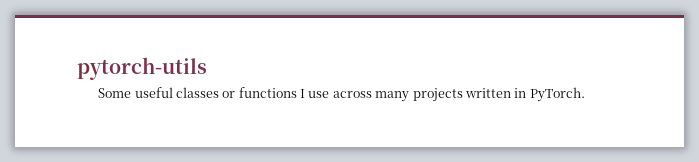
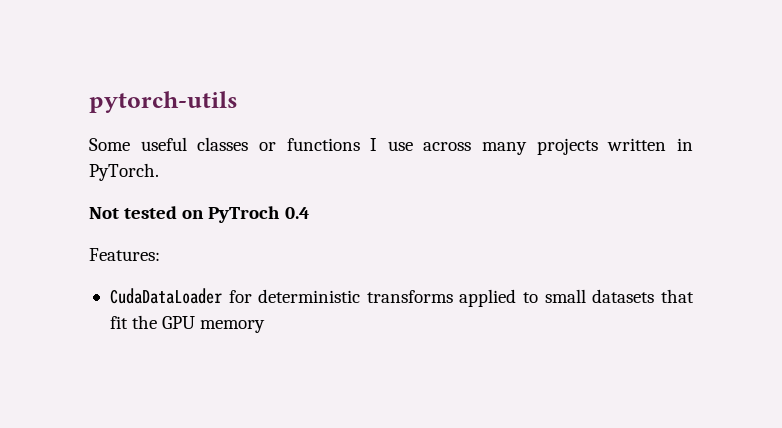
+ Not tested on PyTroch 0.4
+ Features:
+ CudaDataLoader for deterministic transforms applied to small datasets that fit the GPU memory

